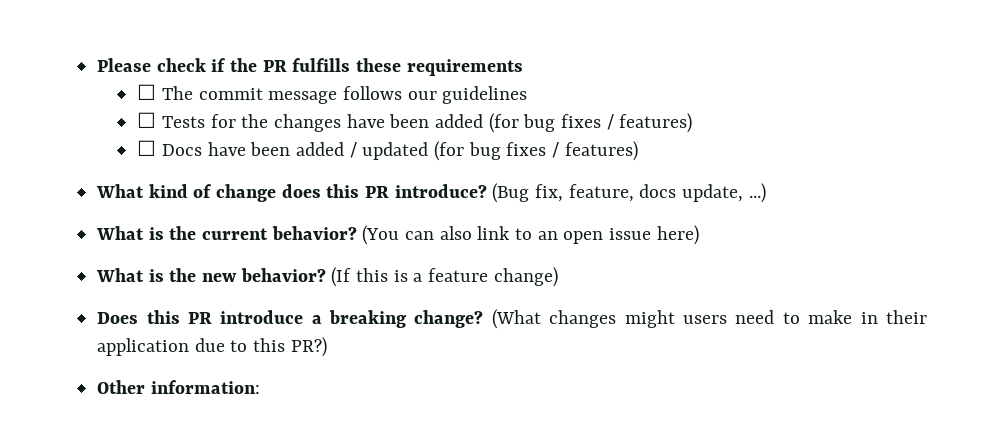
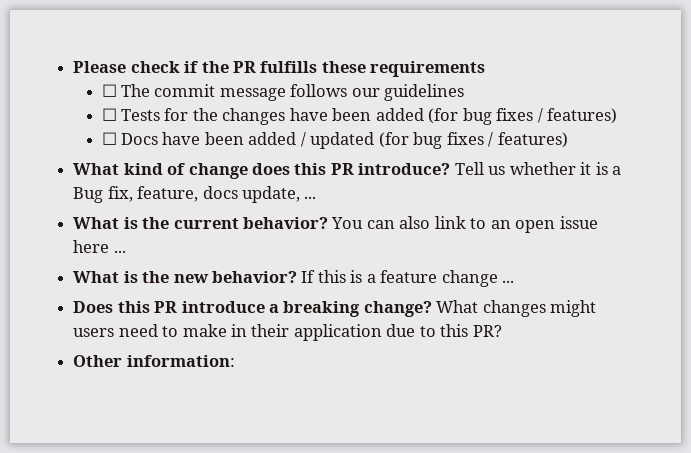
- (Bug fix, feature, docs update, ...)
+ Tell us whether it is a Bug fix, feature, docs update, ...
- (You can also link to an open issue here)
+ You can also link to an open issue here ...
- (If this is a feature change)
+ If this is a feature change ...
- (What changes might users need to make in their application due to this PR?)
+ What changes might users need to make in their application due to this PR?

